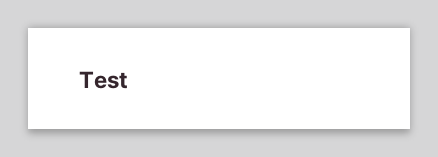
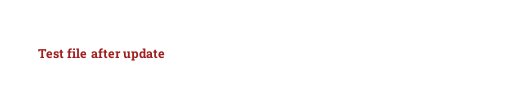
- Test
+ Test file after update

